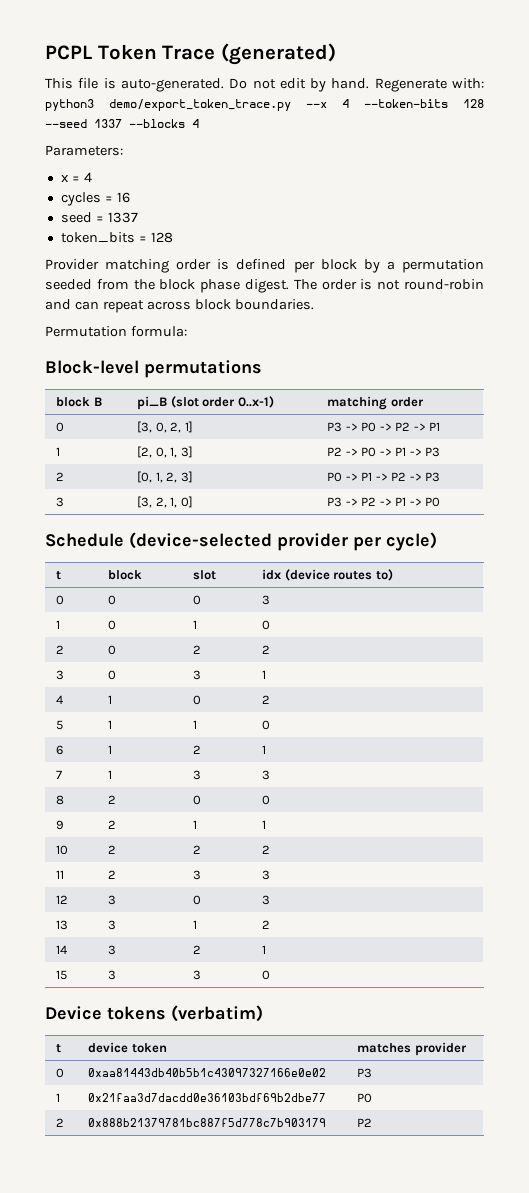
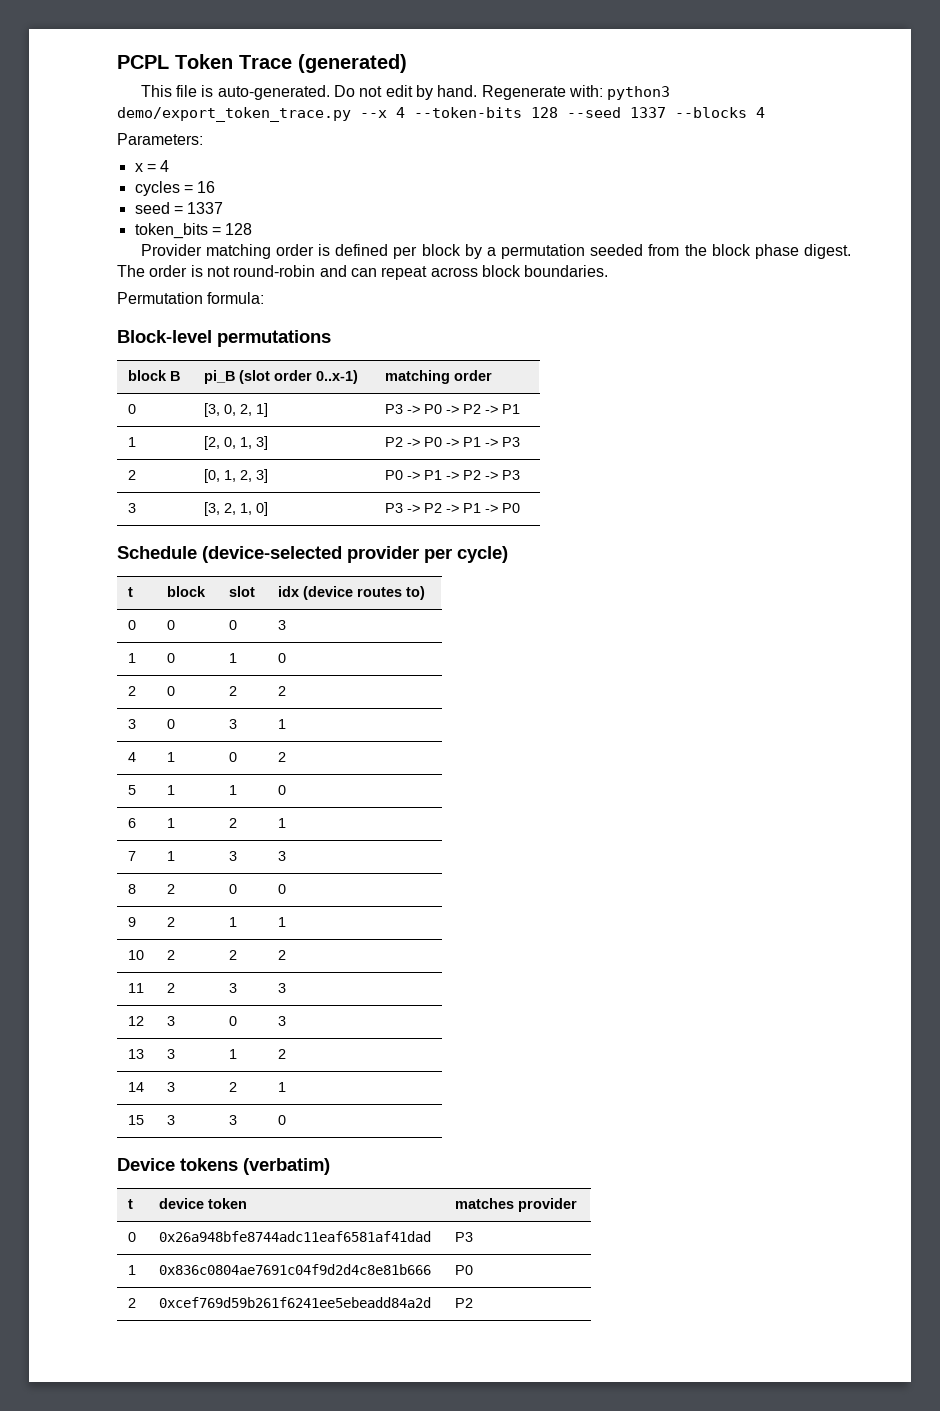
- 0 | 0xaa81443db40b5b1c43097327166e0e02 | P3
+ 0 | 0x26a948bfe8744adc11eaf6581af41dad | P3
- 1 | 0x21faa3d7dacdd0e36103bdf69b2dbe77 | P0
+ 1 | 0x836c0804ae7691c04f9d2d4c8e81b666 | P0
- 2 | 0x888b21379781bc887f5d778c7b903179 | P2
+ 2 | 0xcef769d59b261f6241ee5ebeadd84a2d | P2

